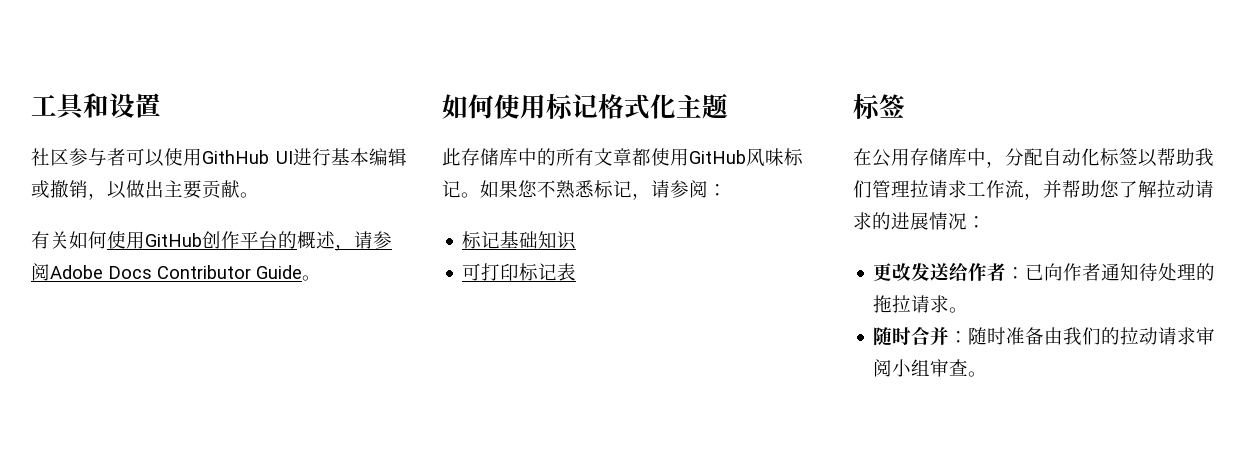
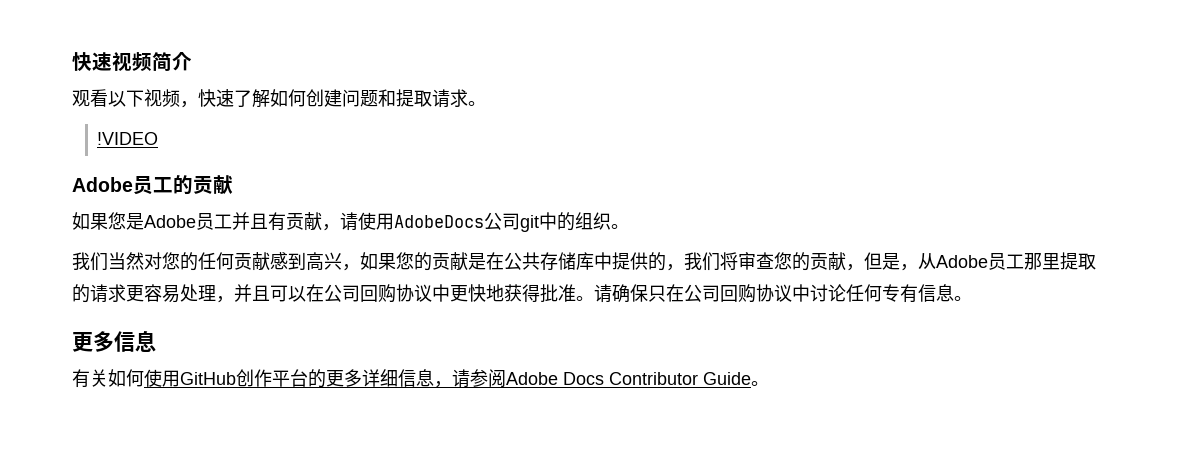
- 工具和设置
- 社区参与者可以使用GithHub UI进行基本编辑或撤销，以做出主要贡献。
+ 快速视频简介
+ 观看以下视频，快速了解如何创建问题和提取请求。
+ !VIDEO
+ Adobe员工的贡献
+ 如果您是Adobe员工并且有贡献，请使用AdobeDocs公司git中的组织。
+ 我们当然对您的任何贡献感到高兴，如果您的贡献是在公共存储库中提供的，我们将审查您的贡献，但是，从Adobe员工那里提取的请求更容易处理，并且可以在公司回购协议中更快地获得批准。请确保只在公司回购协议中讨论任何专有信息。
+ 更多信息
- 有关如何使用GitHub创作平台的概述，请参阅Adobe Docs Contributor Guide。
+ 有关如何使用GitHub创作平台的更多详细信息，请参阅Adobe Docs Contributor Guide。
- 如何使用标记格式化主题
- 此存储库中的所有文章都使用GitHub风味标记。如果您不熟悉标记，请参阅：
- 标记基础知识
- 可打印标记表
- 标签
- 在公用存储库中，分配自动化标签以帮助我们管理拉请求工作流，并帮助您了解拉动请求的进展情况：
- 更改发送给作者：已向作者通知待处理的拖拉请求。
- 随时合并：随时准备由我们的拉动请求审阅小组审查。

